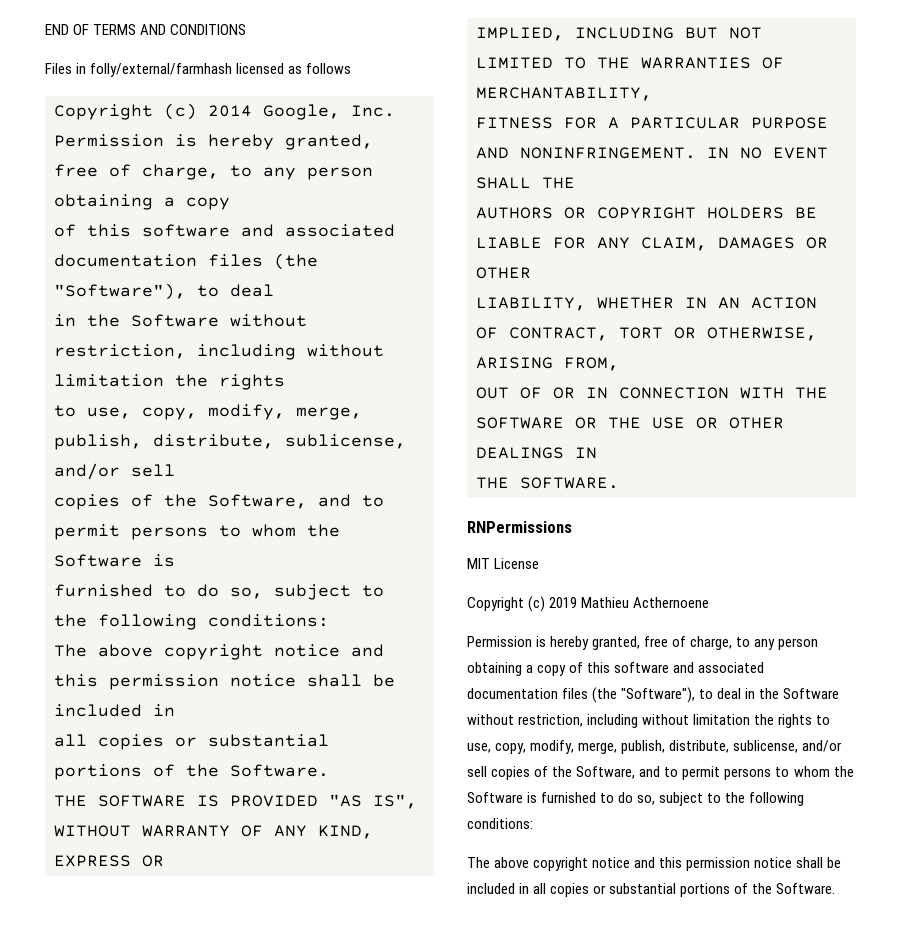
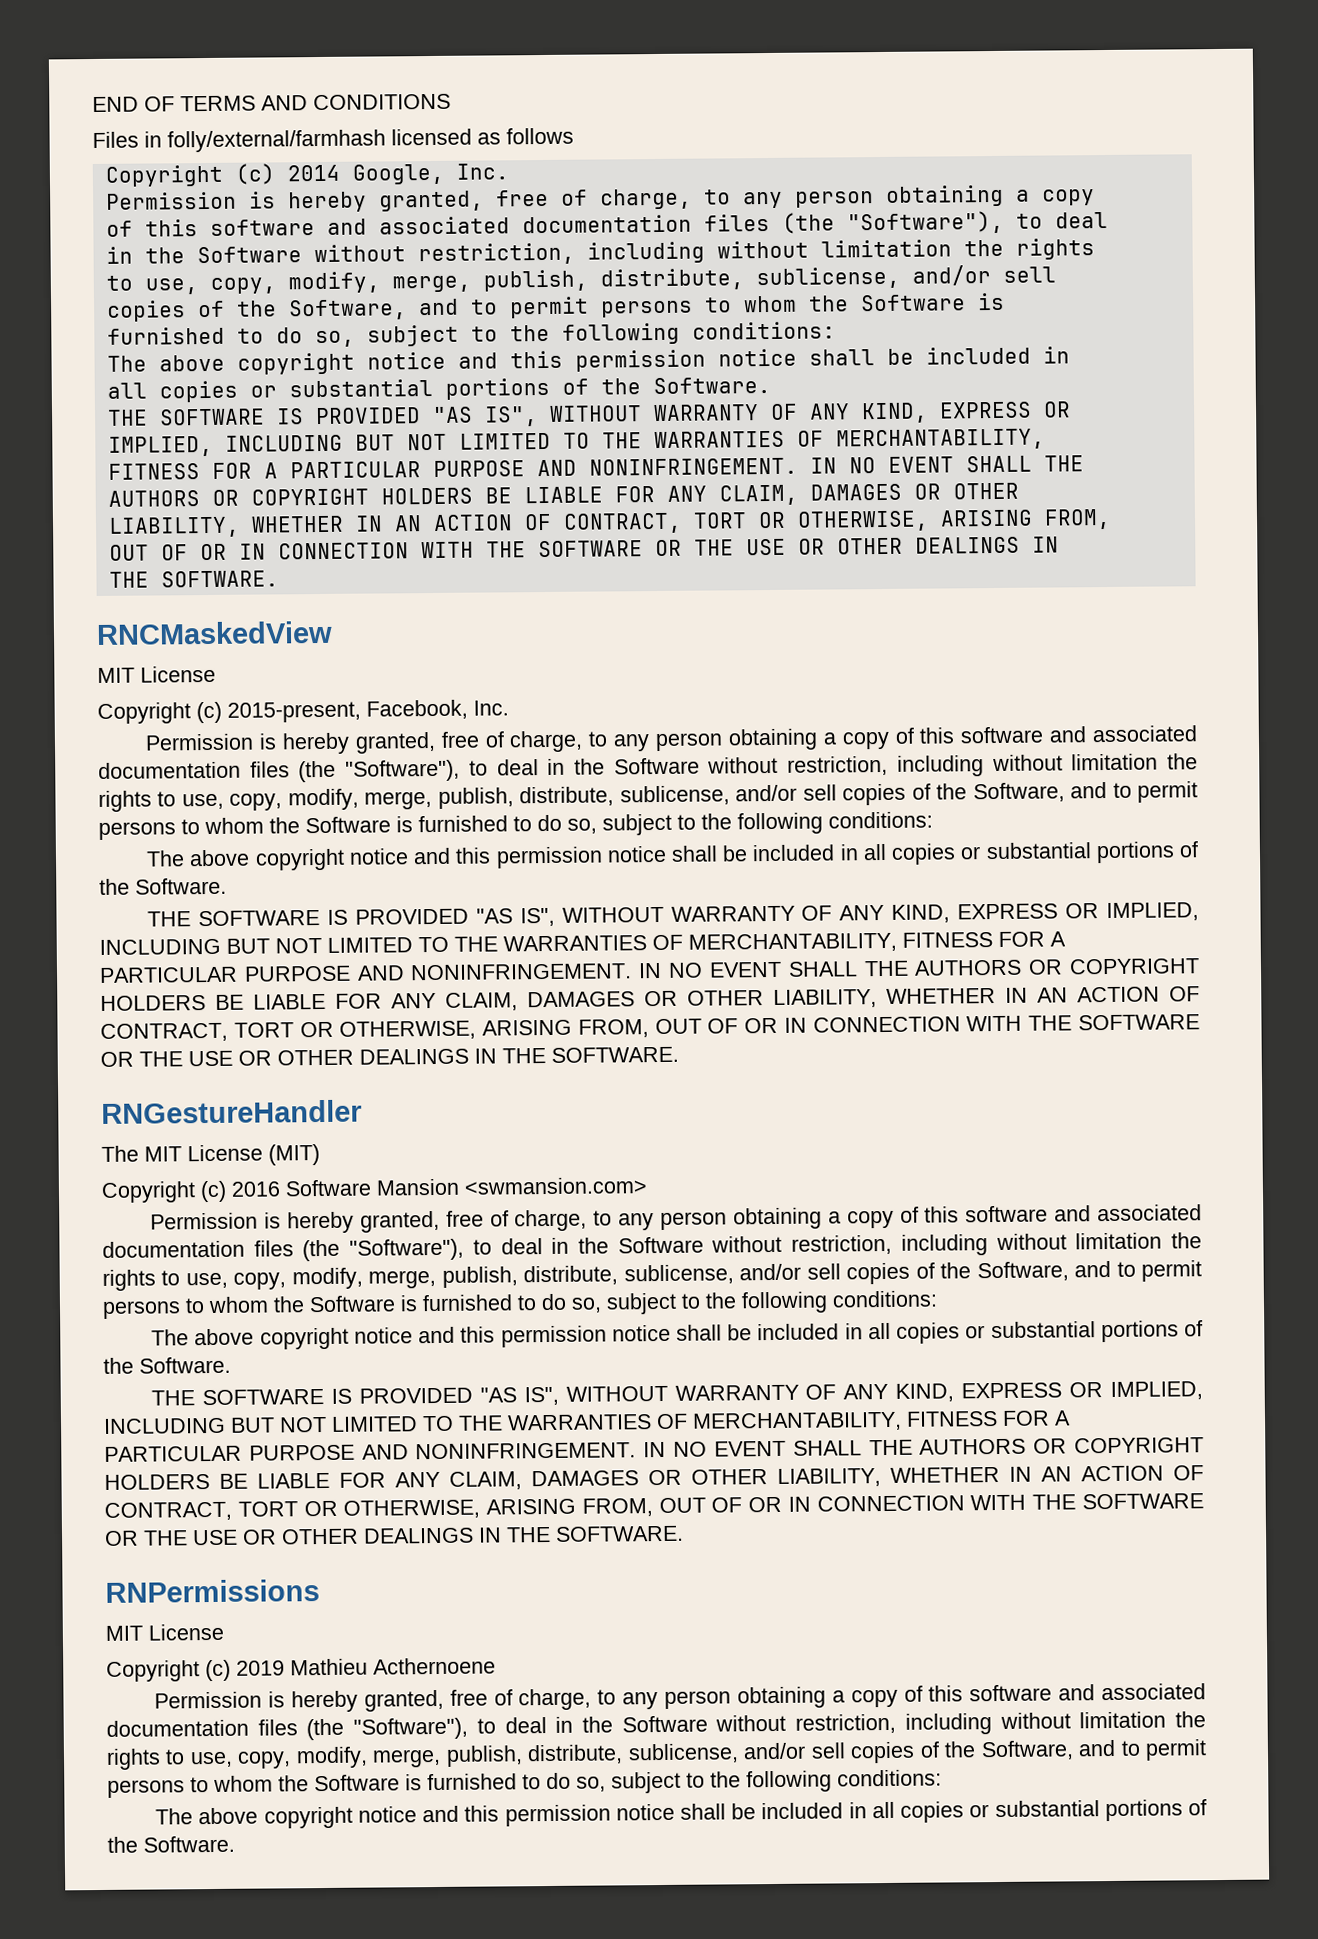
+ RNCMaskedView
+ MIT License
+ Copyright (c) 2015-present, Facebook, Inc.
+ Permission is hereby granted, free of charge, to any person obtaining a copy of this software and associated documentation files (the "Software"), to deal in the Software without restriction, including without limitation the rights to use, copy, modify, merge, publish, distribute, sublicense, and/or sell copies of the Software, and to permit persons to whom the Software is furnished to do so, subject to the following conditions:
+ The above copyright notice and this permission notice shall be included in all copies or substantial portions of the Software.
+ THE SOFTWARE IS PROVIDED "AS IS", WITHOUT WARRANTY OF ANY KIND, EXPRESS OR IMPLIED, INCLUDING BUT NOT LIMITED TO THE WARRANTIES OF MERCHANTABILITY, FITNESS FOR A PARTICULAR PURPOSE AND NONINFRINGEMENT. IN NO EVENT SHALL THE AUTHORS OR COPYRIGHT HOLDERS BE LIABLE FOR ANY CLAIM, DAMAGES OR OTHER LIABILITY, WHETHER IN AN ACTION OF CONTRACT, TORT OR OTHERWISE, ARISING FROM, OUT OF OR IN CONNECTION WITH THE SOFTWARE OR THE USE OR OTHER DEALINGS IN THE SOFTWARE.
+ RNGestureHandler
+ The MIT License (MIT)
+ Copyright (c) 2016 Software Mansion <swmansion.com>
+ Permission is hereby granted, free of charge, to any person obtaining a copy of this software and associated documentation files (the "Software"), to deal in the Software without restriction, including without limitation the rights to use, copy, modify, merge, publish, distribute, sublicense, and/or sell copies of the Software, and to permit persons to whom the Software is furnished to do so, subject to the following conditions:
+ The above copyright notice and this permission notice shall be included in all copies or substantial portions of the Software.
+ THE SOFTWARE IS PROVIDED "AS IS", WITHOUT WARRANTY OF ANY KIND, EXPRESS OR IMPLIED, INCLUDING BUT NOT LIMITED TO THE WARRANTIES OF MERCHANTABILITY, FITNESS FOR A PARTICULAR PURPOSE AND NONINFRINGEMENT. IN NO EVENT SHALL THE AUTHORS OR COPYRIGHT HOLDERS BE LIABLE FOR ANY CLAIM, DAMAGES OR OTHER LIABILITY, WHETHER IN AN ACTION OF CONTRACT, TORT OR OTHERWISE, ARISING FROM, OUT OF OR IN CONNECTION WITH THE SOFTWARE OR THE USE OR OTHER DEALINGS IN THE SOFTWARE.

